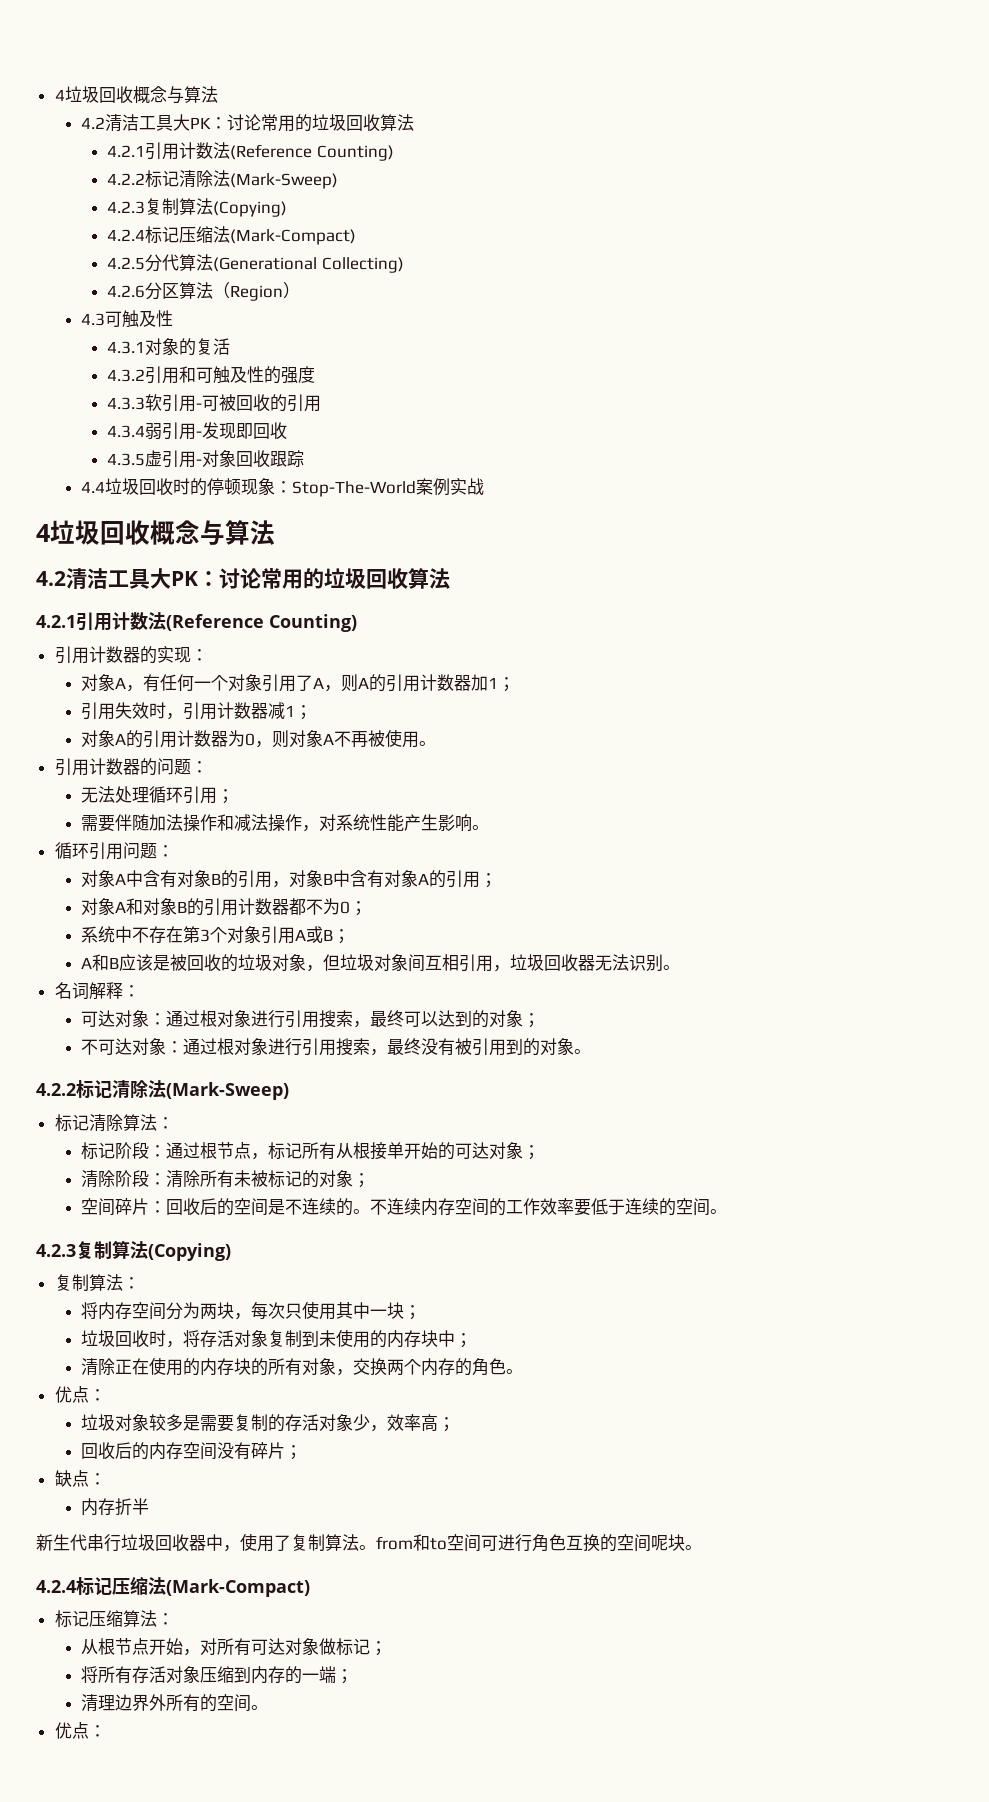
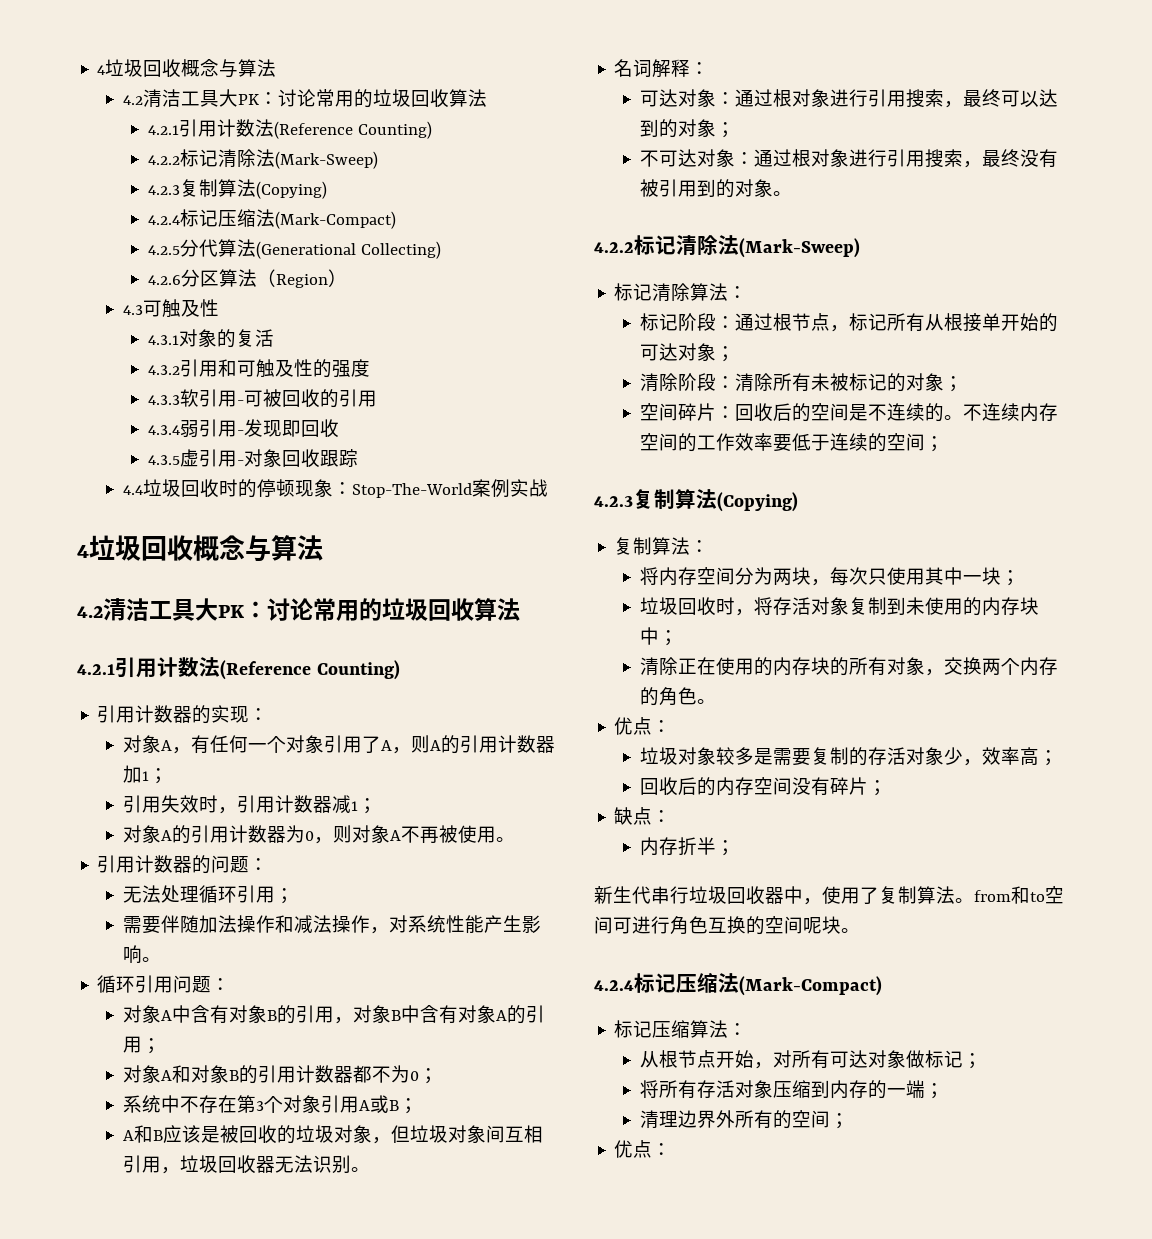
- 不连续内存空间的工作效率要低于连续的空间。
+ 不连续内存空间的工作效率要低于连续的空间；
- 内存折半
+ 内存折半；
- 清理边界外所有的空间。
+ 清理边界外所有的空间；

